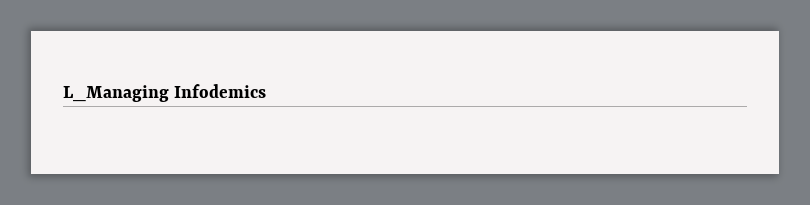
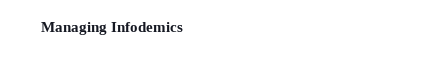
- L_Managing Infodemics
+ Managing Infodemics

